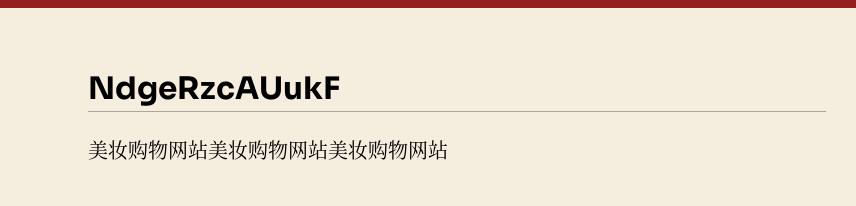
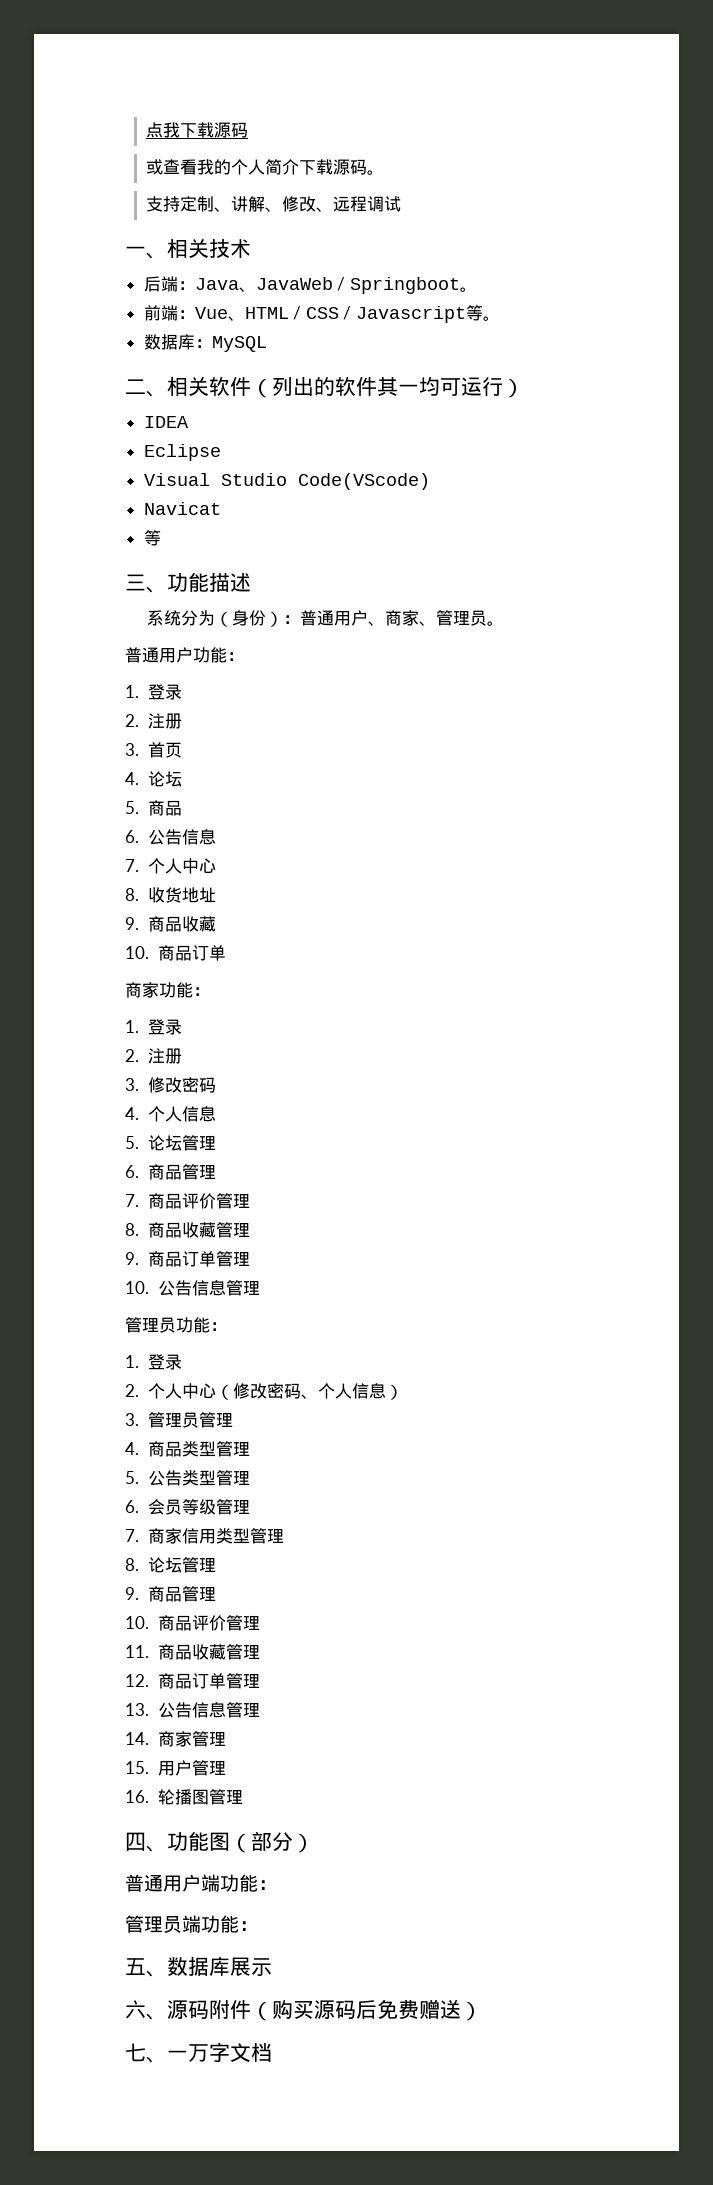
- NdgeRzcAUukF
- 美妆购物网站美妆购物网站美妆购物网站
+ 点我下载源码
+ 或查看我的个人简介下载源码。
+ 支持定制、讲解、修改、远程调试
+ 一、相关技术
+ 后端：Java、JavaWeb / Springboot。
+ 前端：Vue、HTML / CSS / Javascript等。
+ 数据库：MySQL
+ 二、相关软件（列出的软件其一均可运行）
+ IDEA
+ Eclipse
+ Visual Studio Code(VScode)
+ Navicat
+ 等
+ 三、功能描述
+ 系统分为（身份）：普通用户、商家、管理员。
+ 普通用户功能：
+ 1.登录
+ 2.注册
+ 3.首页
+ 4.论坛
+ 5.商品
+ 6.公告信息
+ 7.个人中心
+ 8.收货地址
+ 9.商品收藏
+ 10.商品订单
+ 商家功能：
+ 1.登录
+ 2.注册
+ 3.修改密码
+ 4.个人信息
+ 5.论坛管理
+ 6.商品管理
+ 7.商品评价管理
+ 8.商品收藏管理
+ 9.商品订单管理
+ 10.公告信息管理
+ 管理员功能：
+ 1.登录
+ 2.个人中心（修改密码、个人信息）
+ 3.管理员管理
+ 4.商品类型管理
+ 5.公告类型管理
+ 6.会员等级管理
+ 7.商家信用类型管理
+ 8.论坛管理
+ 9.商品管理
+ 10.商品评价管理
+ 11.商品收藏管理
+ 12.商品订单管理
+ 13.公告信息管理
+ 14.商家管理
+ 15.用户管理
+ 16.轮播图管理
+ 四、功能图（部分）
+ 普通用户端功能：
+ 管理员端功能：
+ 五、数据库展示
+ 六、源码附件（购买源码后免费赠送）
+ 七、一万字文档

